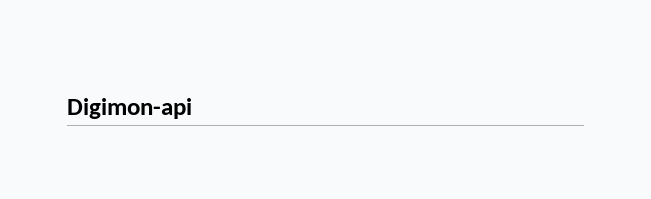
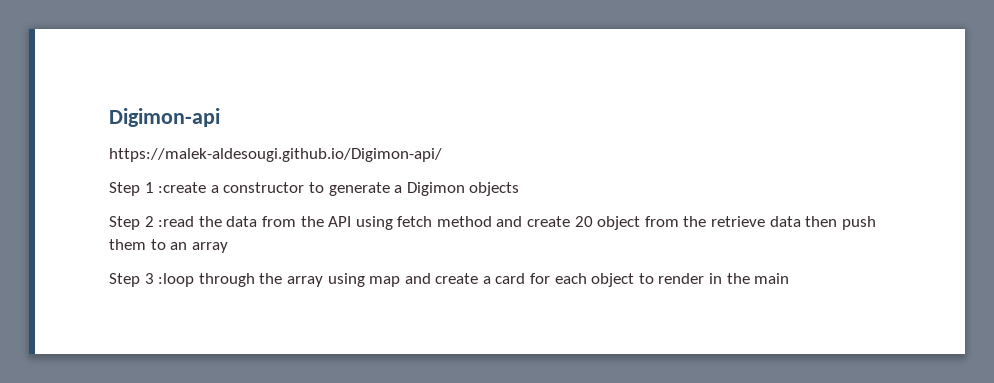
+ https://malek-aldesougi.github.io/Digimon-api/
+ Step 1 :create a constructor to generate a Digimon objects
+ Step 2 :read the data from the API using fetch method and create 20 object from the retrieve data then push them to an array
+ Step 3 :loop through the array using map and create a card for each object to render in the main

